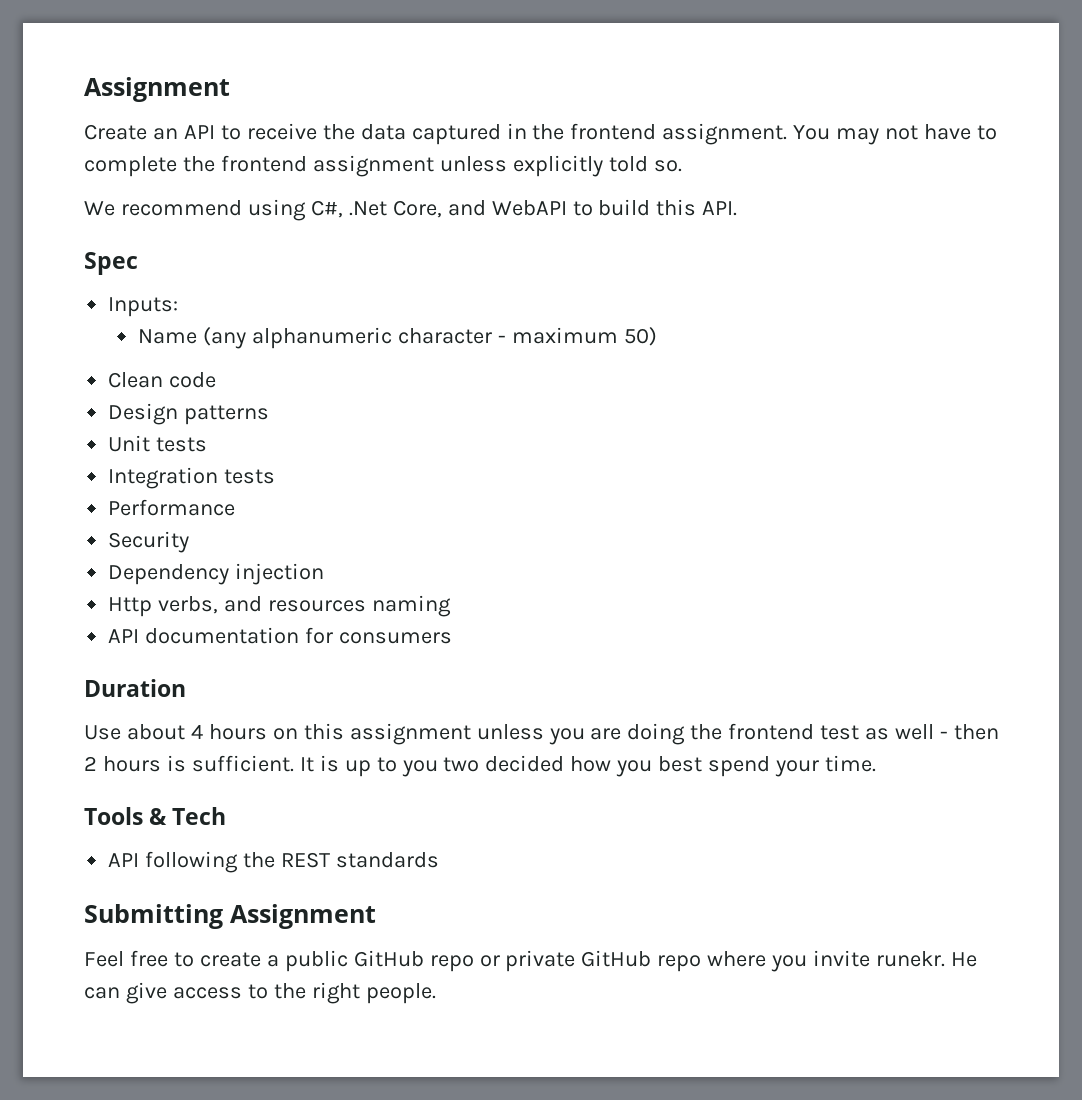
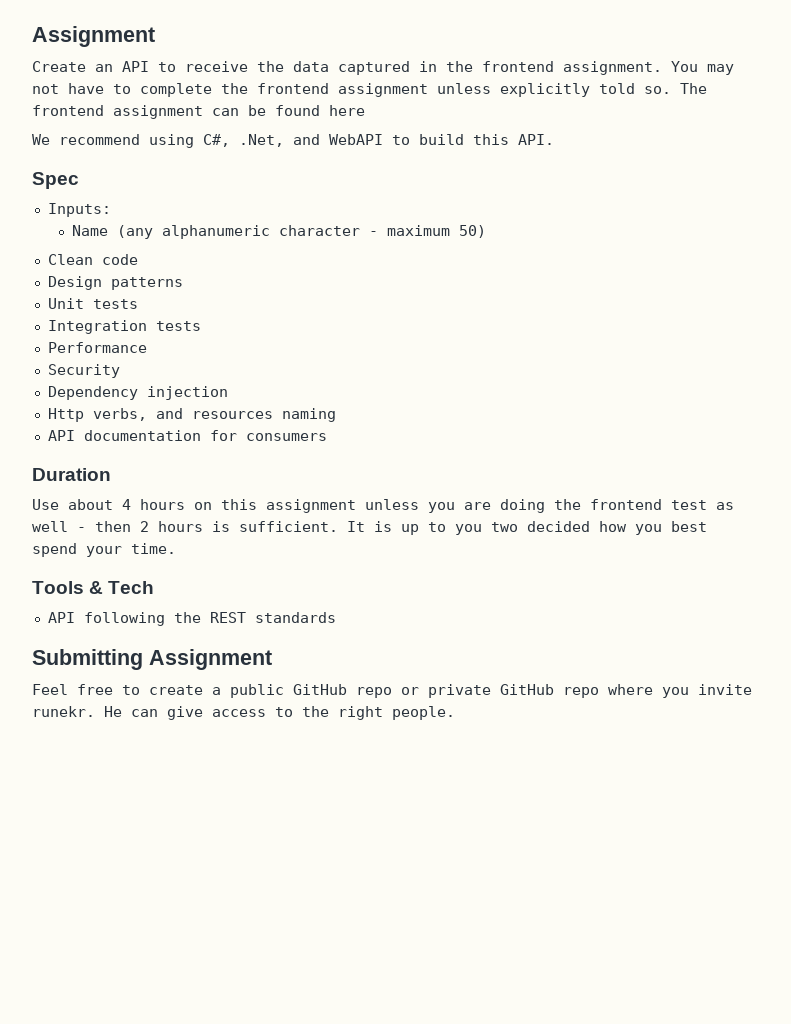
+ The frontend assignment can be found here
- We recommend using C#, .Net Core, and WebAPI to build this API.
+ We recommend using C#, .Net, and WebAPI to build this API.

